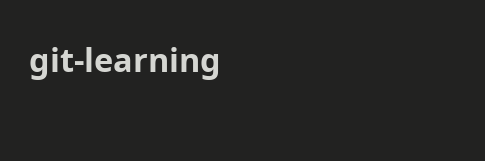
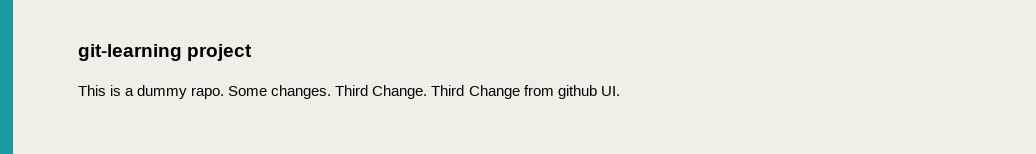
- git-learning
+ git-learning project
+ This is a dummy rapo. Some changes. Third Change. Third Change from github UI.

